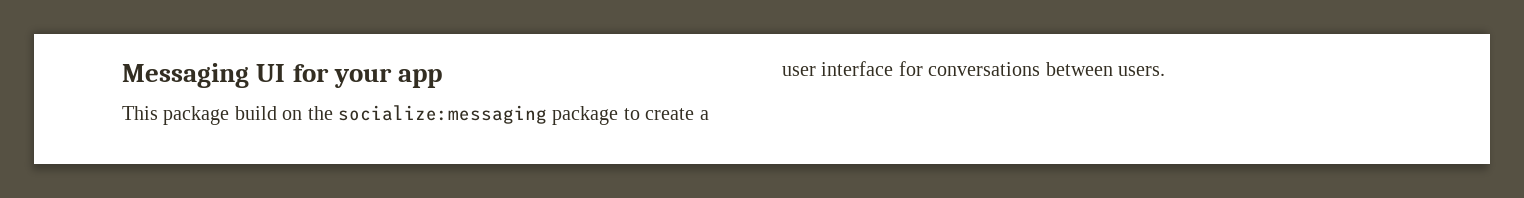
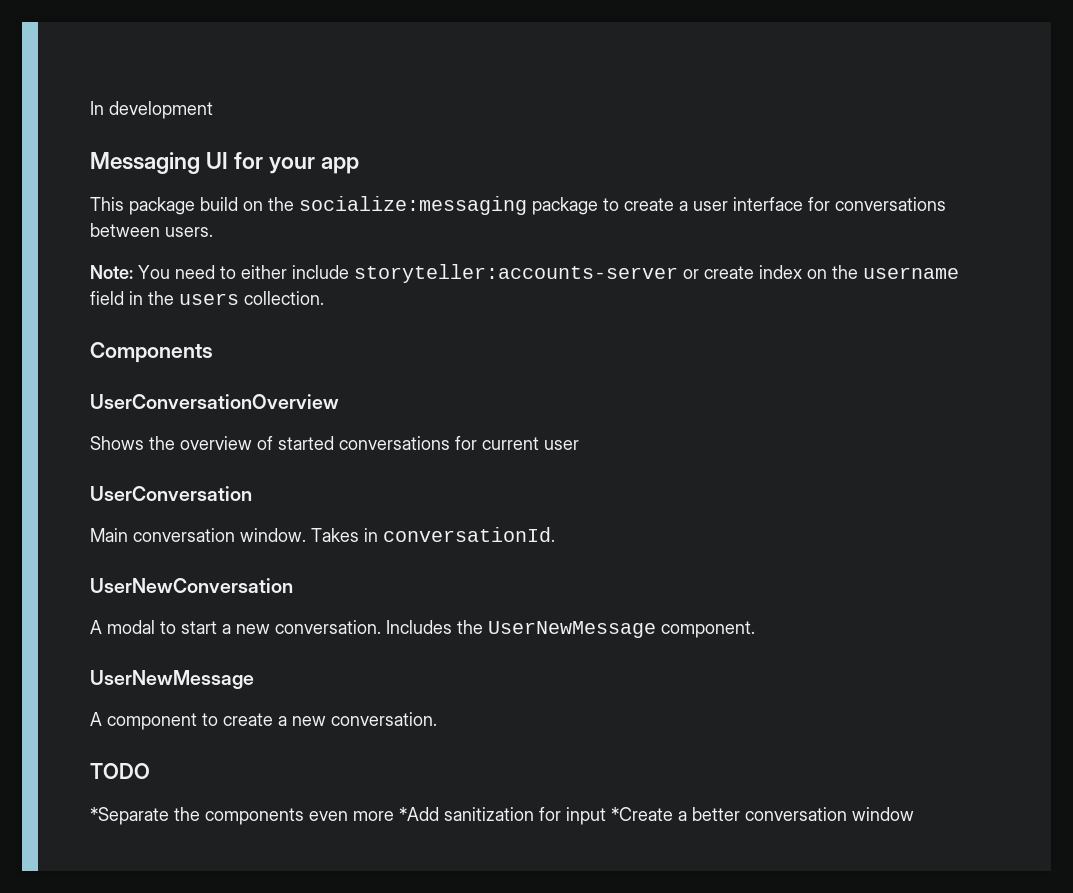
+ In development
+ Note: You need to either include storyteller:accounts-server or create index on the username field in the users collection.
+ Components
+ UserConversationOverview
+ Shows the overview of started conversations for current user
+ UserConversation
+ Main conversation window. Takes in conversationId.
+ UserNewConversation
+ A modal to start a new conversation. Includes the UserNewMessage component.
+ UserNewMessage
+ A component to create a new conversation.
+ TODO
+ *Separate the components even more *Add sanitization for input *Create a better conversation window

